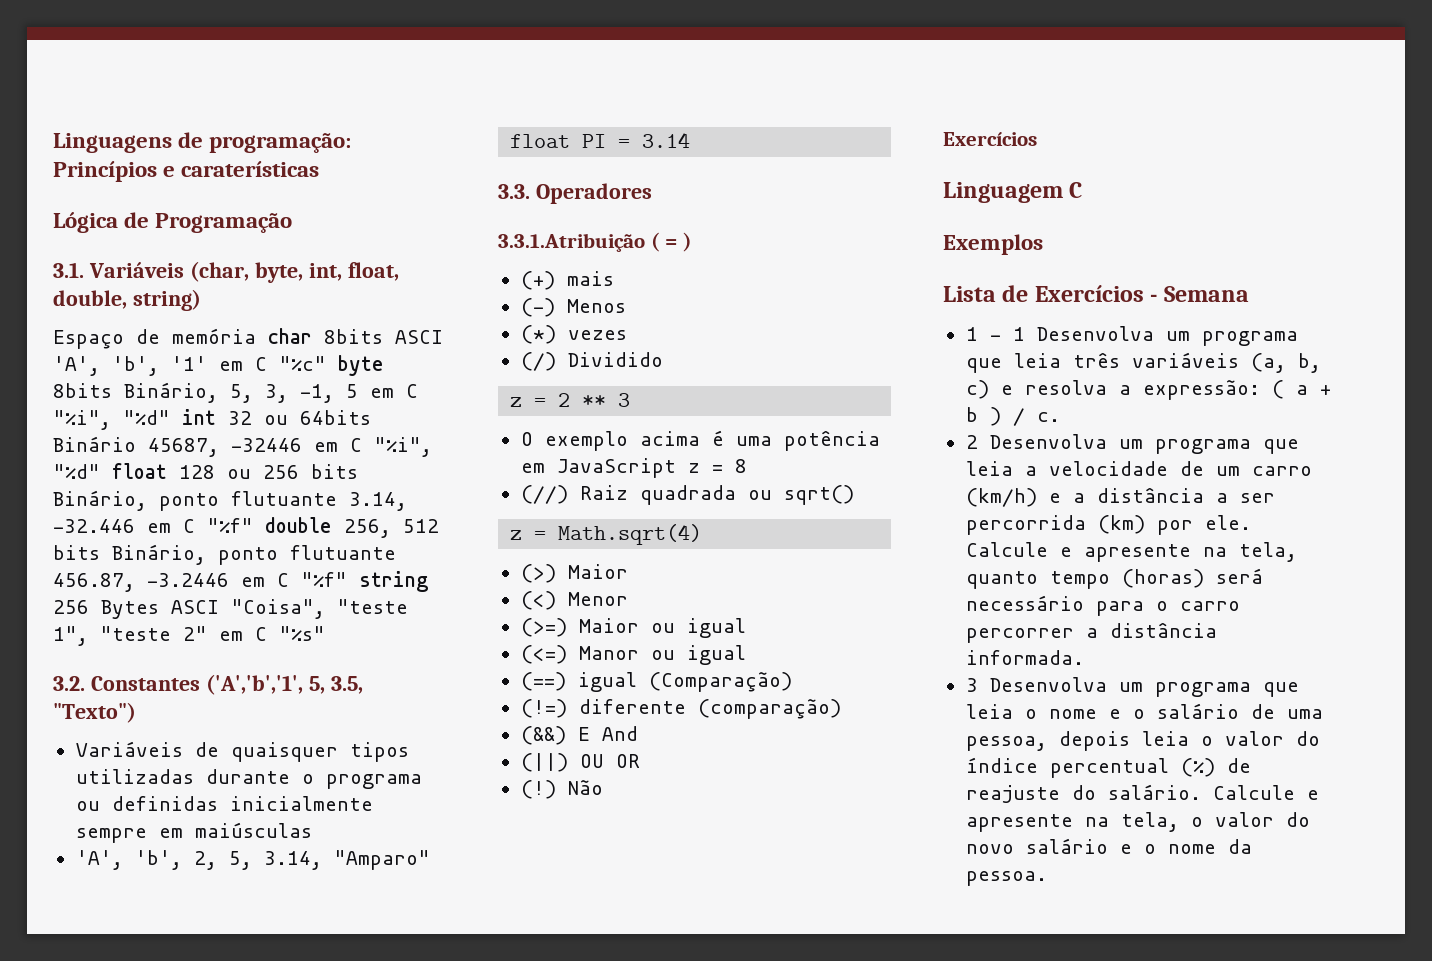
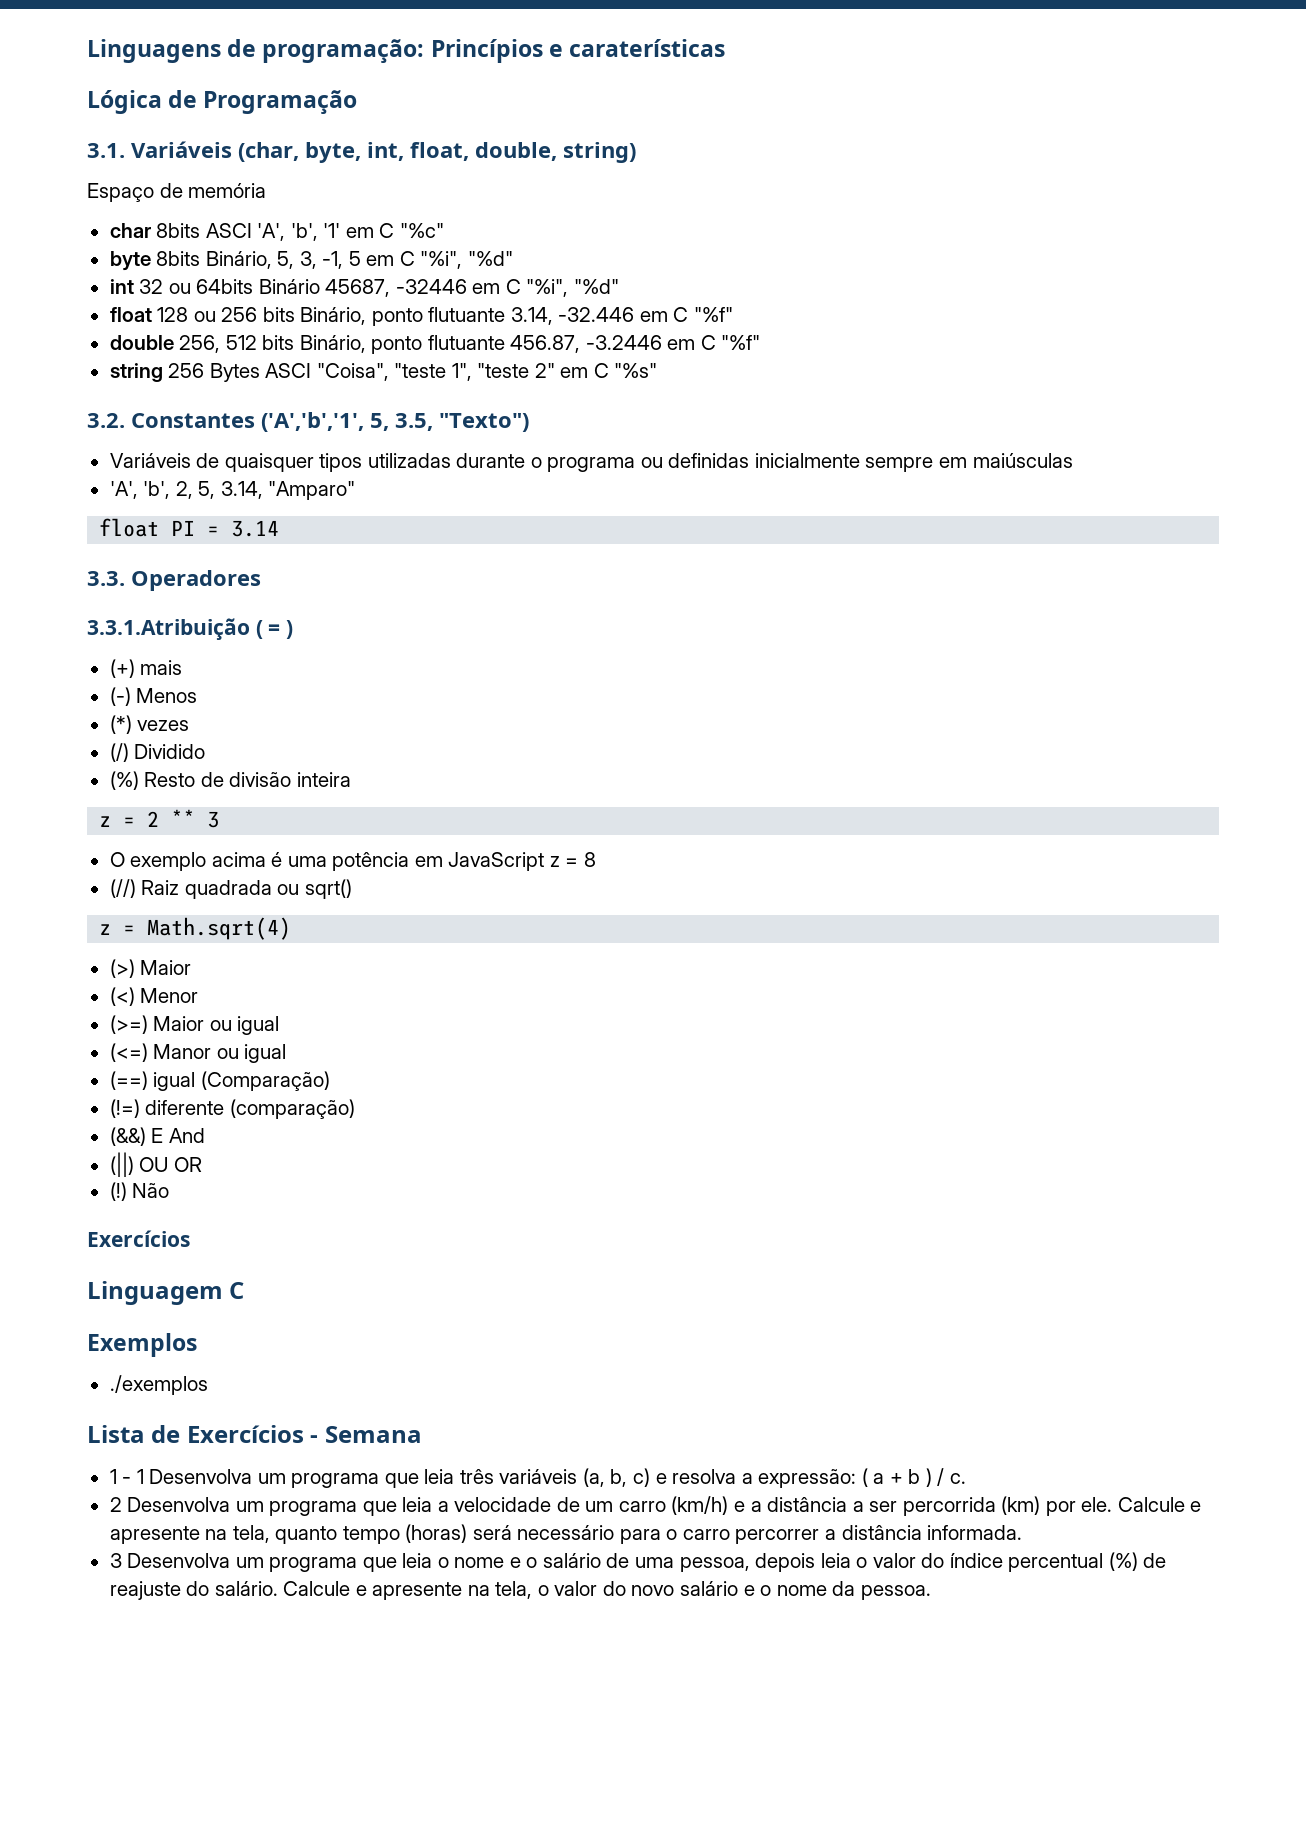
- Espaço de memória char 8bits ASCI 'A', 'b', '1' em C "%c" byte 8bits Binário, 5, 3, -1, 5 em C "%i", "%d" int 32 ou 64bits Binário 45687, -32446 em C "%i", "%d" float 128 ou 256 bits Binário, ponto flutuante 3.14, -32.446 em C "%f" double 256, 512 bits Binário, ponto flutuante 456.87, -3.2446 em C "%f" string 256 Bytes ASCI "Coisa", "teste 1", "teste 2" em C "%s"
+ Espaço de memória
+ char 8bits ASCI 'A', 'b', '1' em C "%c"
+ byte 8bits Binário, 5, 3, -1, 5 em C "%i", "%d"
+ int 32 ou 64bits Binário 45687, -32446 em C "%i", "%d"
+ float 128 ou 256 bits Binário, ponto flutuante 3.14, -32.446 em C "%f"
+ double 256, 512 bits Binário, ponto flutuante 456.87, -3.2446 em C "%f"
+ string 256 Bytes ASCI "Coisa", "teste 1", "teste 2" em C "%s"
+ (%) Resto de divisão inteira
+ ./exemplos

